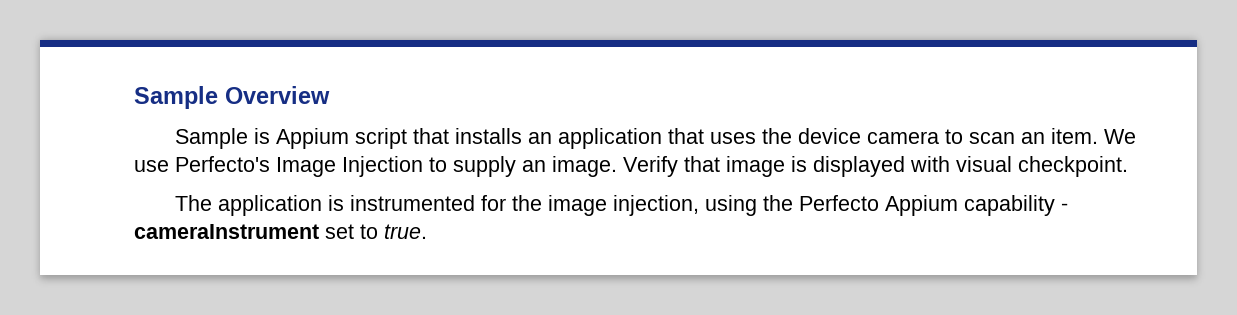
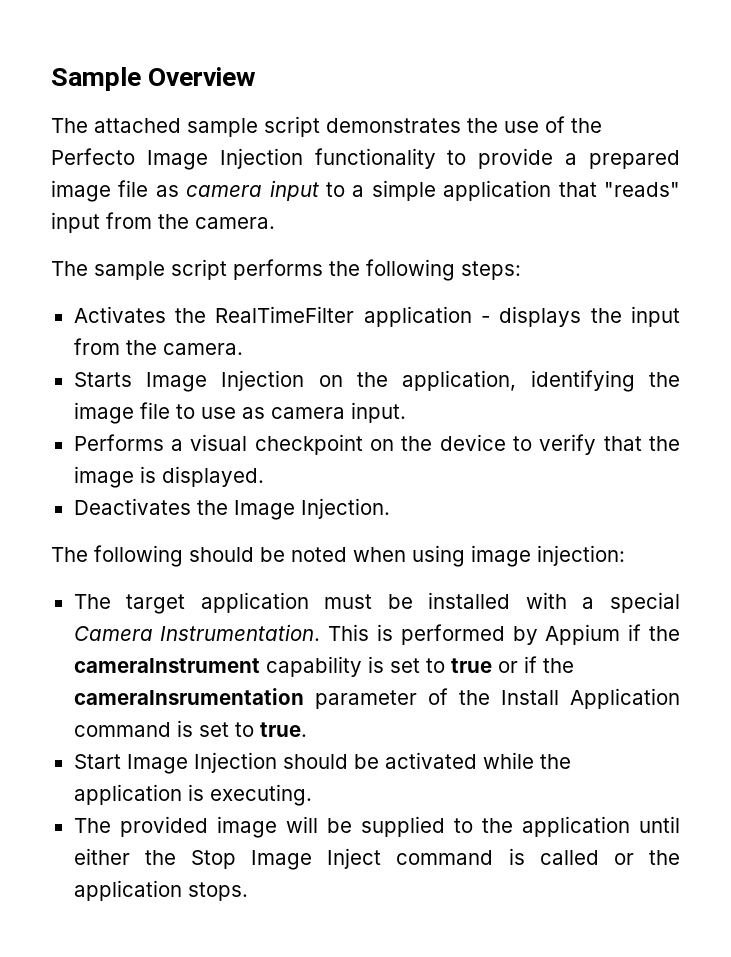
- Sample is Appium script that installs an application that uses the device camera to scan an item. We use Perfecto's Image Injection to supply an image. Verify that image is displayed with visual checkpoint.
- The application is instrumented for the image injection, using the Perfecto Appium capability - cameraInstrument set to true.
+ The attached sample script demonstrates the use of the Perfecto Image Injection functionality to provide a prepared image file as camera input to a simple application that "reads" input from the camera.
+ The sample script performs the following steps:
+ Activates the RealTimeFilter application - displays the input from the camera.
+ Starts Image Injection on the application, identifying the image file to use as camera input.
+ Performs a visual checkpoint on the device to verify that the image is displayed.
+ Deactivates the Image Injection.
+ The following should be noted when using image injection:
+ The target application must be installed with a special Camera Instrumentation. This is performed by Appium if the cameraInstrument capability is set to true or if the cameraInsrumentation parameter of the Install Application command is set to true.
+ Start Image Injection should be activated while the application is executing.
+ The provided image will be supplied to the application until either the Stop Image Inject command is called or the application stops.

